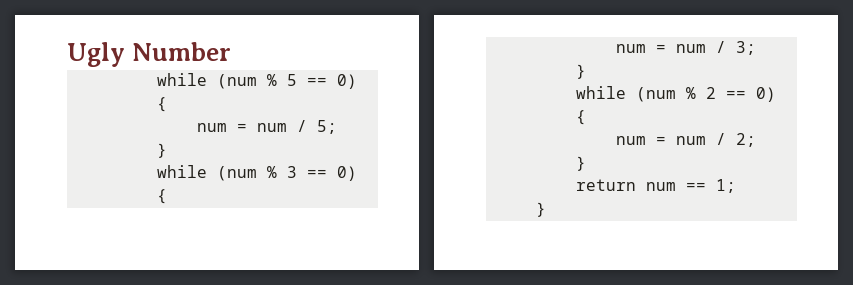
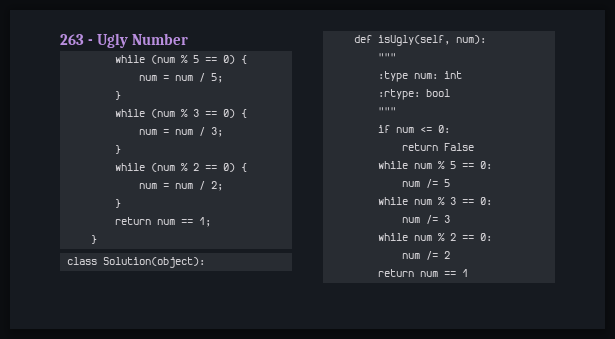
- Ugly Number
+ 263 - Ugly Number
+ class Solution(object):
+ def isUgly(self, num):
+ """
+ :type num: int
+ :rtype: bool
+ """
+ if num <= 0:
+ return False
+ while num % 5 == 0:
+ num /= 5
+ while num % 3 == 0:
+ num /= 3
+ while num % 2 == 0:
+ num /= 2
+ return num == 1

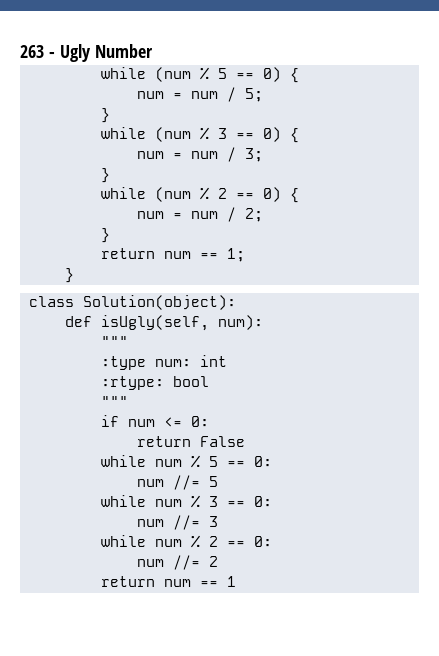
- num /= 5
+ num //= 5
- num /= 3
+ num //= 3
- num /= 2
+ num //= 2

